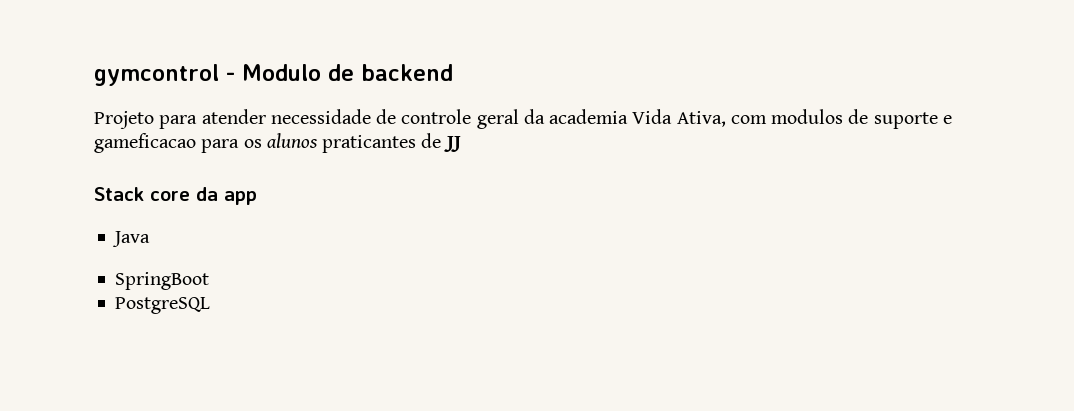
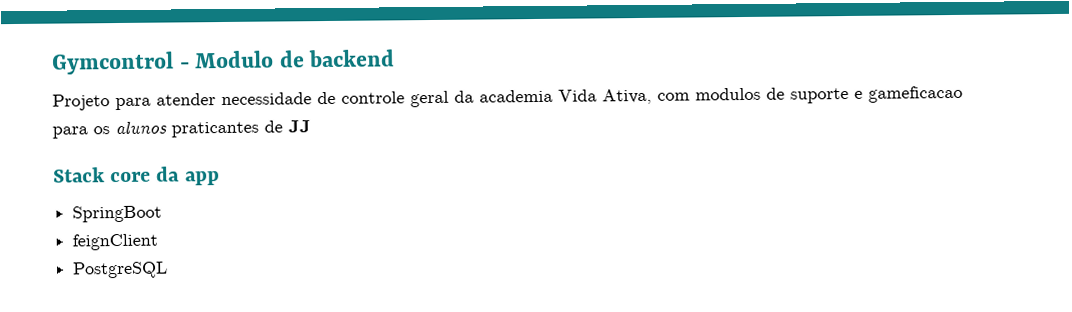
- gymcontrol - Modulo de backend
+ Gymcontrol - Modulo de backend
- Java
+ feignClient

